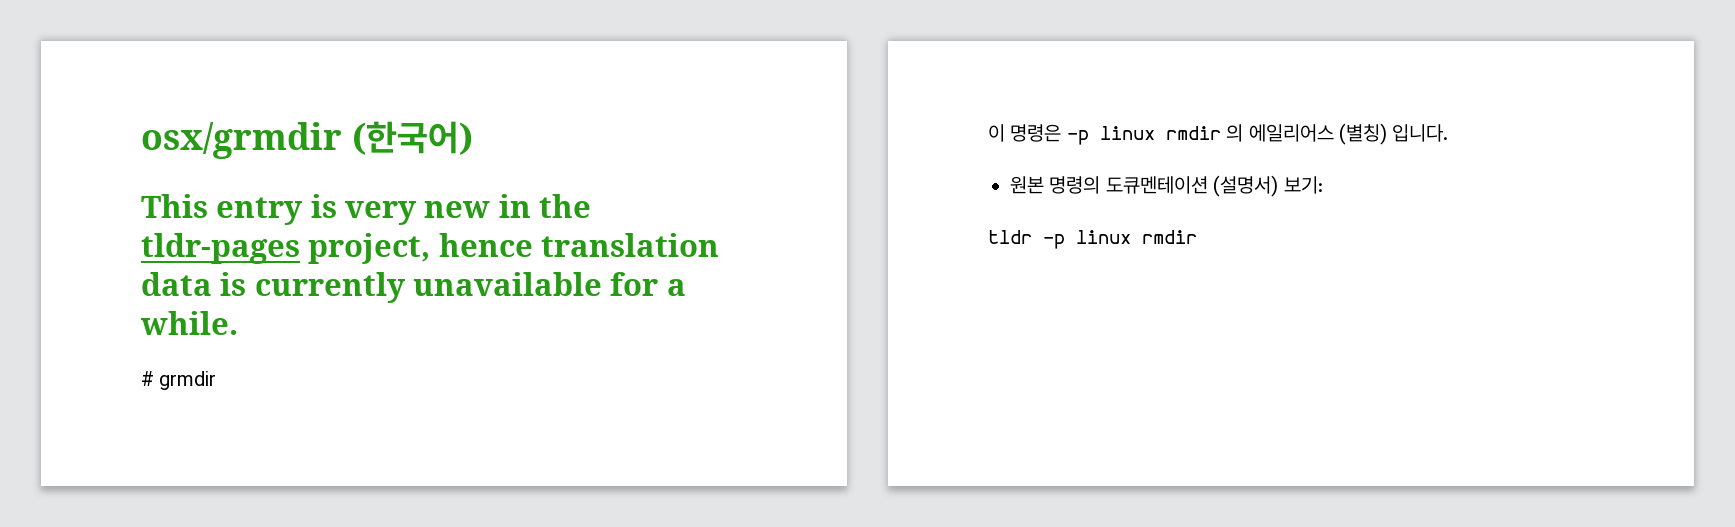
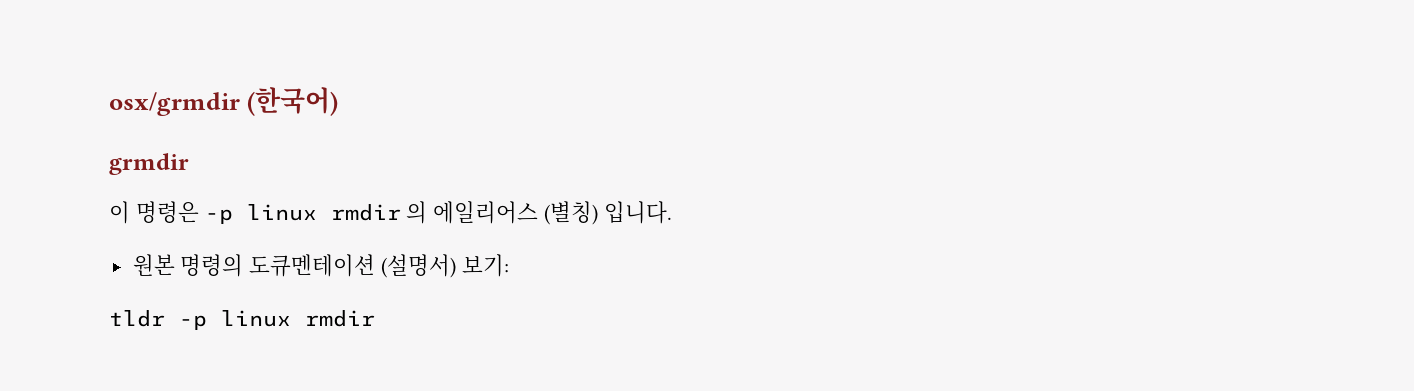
- This entry is very new in the tldr-pages project, hence translation data is currently unavailable for a while.
- # grmdir
+ grmdir

